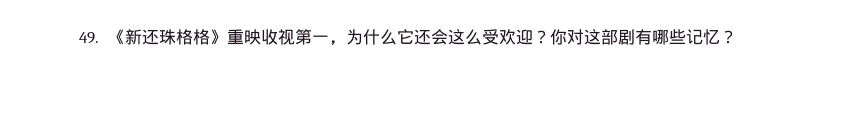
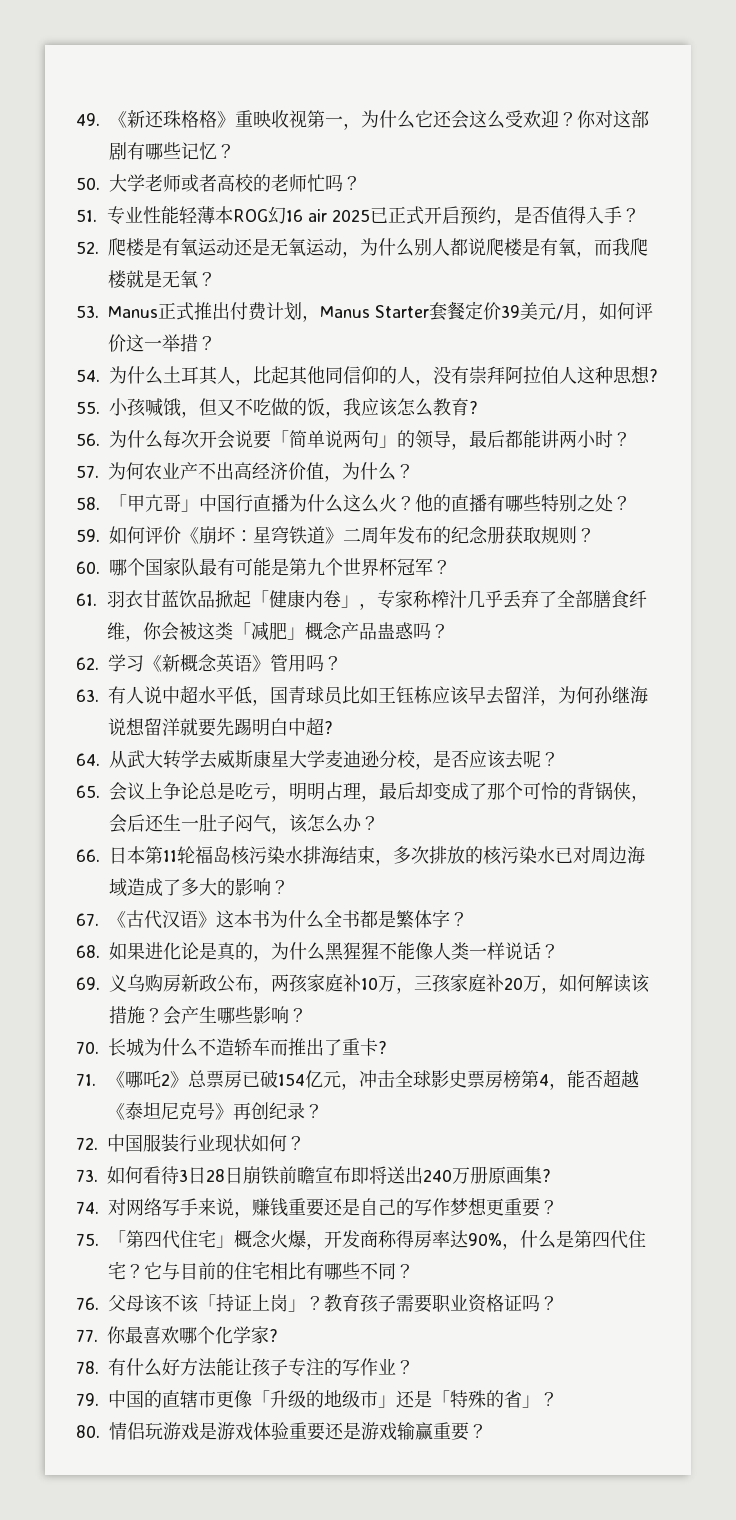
+ 50.大学老师或者高校的老师忙吗？
+ 51.专业性能轻薄本ROG幻16 air 2025已正式开启预约，是否值得入手？
+ 52.爬楼是有氧运动还是无氧运动，为什么别人都说爬楼是有氧，而我爬楼就是无氧？
+ 53. Manus正式推出付费计划，Manus Starter套餐定价39美元/月，如何评价这一举措？
+ 54.为什么土耳其人，比起其他同信仰的人，没有崇拜阿拉伯人这种思想?
+ 55.小孩喊饿，但又不吃做的饭，我应该怎么教育?
+ 56.为什么每次开会说要「简单说两句」的领导，最后都能讲两小时？
+ 57.为何农业产不出高经济价值，为什么？
+ 58.「甲亢哥」中国行直播为什么这么火？他的直播有哪些特别之处？
+ 59.如何评价《崩坏：星穹铁道》二周年发布的纪念册获取规则？
+ 60.哪个国家队最有可能是第九个世界杯冠军？
+ 61.羽衣甘蓝饮品掀起「健康内卷」，专家称榨汁几乎丢弃了全部膳食纤维，你会被这类「减肥」概念产品蛊惑吗？
+ 62.学习《新概念英语》管用吗？
+ 63.有人说中超水平低，国青球员比如王钰栋应该早去留洋，为何孙继海说想留洋就要先踢明白中超?
+ 64.从武大转学去威斯康星大学麦迪逊分校，是否应该去呢？
+ 65.会议上争论总是吃亏，明明占理，最后却变成了那个可怜的背锅侠，会后还生一肚子闷气，该怎么办？
+ 66.日本第11轮福岛核污染水排海结束，多次排放的核污染水已对周边海域造成了多大的影响？
+ 67.《古代汉语》这本书为什么全书都是繁体字？
+ 68.如果进化论是真的，为什么黑猩猩不能像人类一样说话？
+ 69.义乌购房新政公布，两孩家庭补10万，三孩家庭补20万，如何解读该措施？会产生哪些影响？
+ 70.长城为什么不造轿车而推出了重卡?
+ 71.《哪吒2》总票房已破154亿元，冲击全球影史票房榜第4，能否超越《泰坦尼克号》再创纪录？
+ 72.中国服装行业现状如何？
+ 73.如何看待3日28日崩铁前瞻宣布即将送出240万册原画集?
+ 74.对网络写手来说，赚钱重要还是自己的写作梦想更重要？
+ 75.「第四代住宅」概念火爆，开发商称得房率达90%，什么是第四代住宅？它与目前的住宅相比有哪些不同？
+ 76.父母该不该「持证上岗」？教育孩子需要职业资格证吗？
+ 77.你最喜欢哪个化学家?
+ 78.有什么好方法能让孩子专注的写作业？
+ 79.中国的直辖市更像「升级的地级市」还是「特殊的省」？
+ 80.情侣玩游戏是游戏体验重要还是游戏输赢重要？

